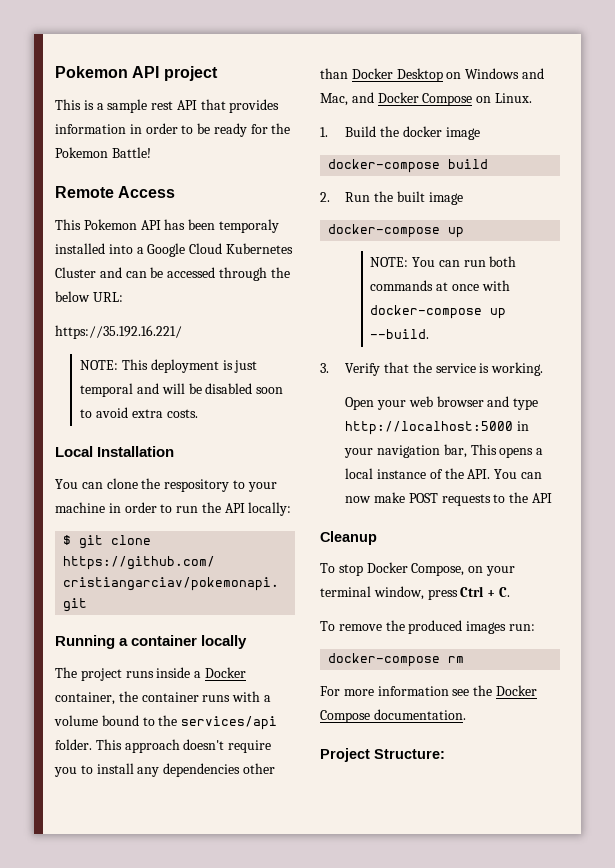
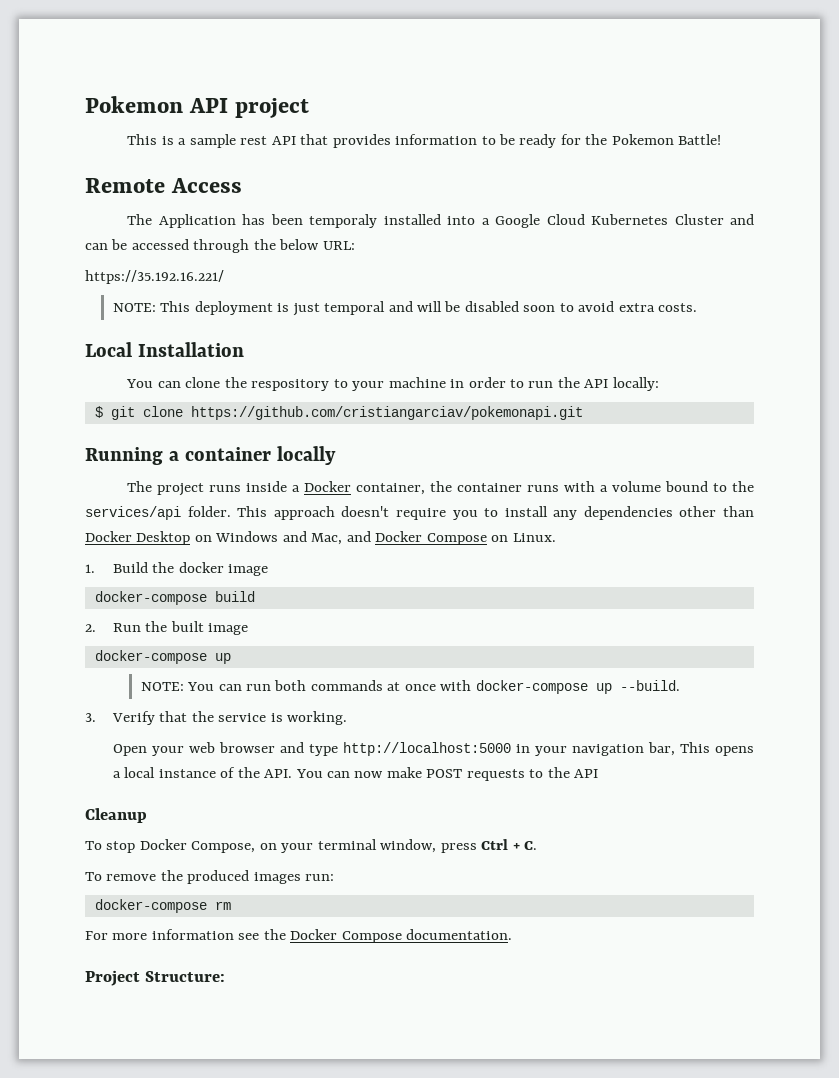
- This is a sample rest API that provides information in order to be ready for the Pokemon Battle!
+ This is a sample rest API that provides information to be ready for the Pokemon Battle!
- This Pokemon API has been temporaly installed into a Google Cloud Kubernetes Cluster and can be accessed through the below URL:
+ The Application has been temporaly installed into a Google Cloud Kubernetes Cluster and can be accessed through the below URL:

